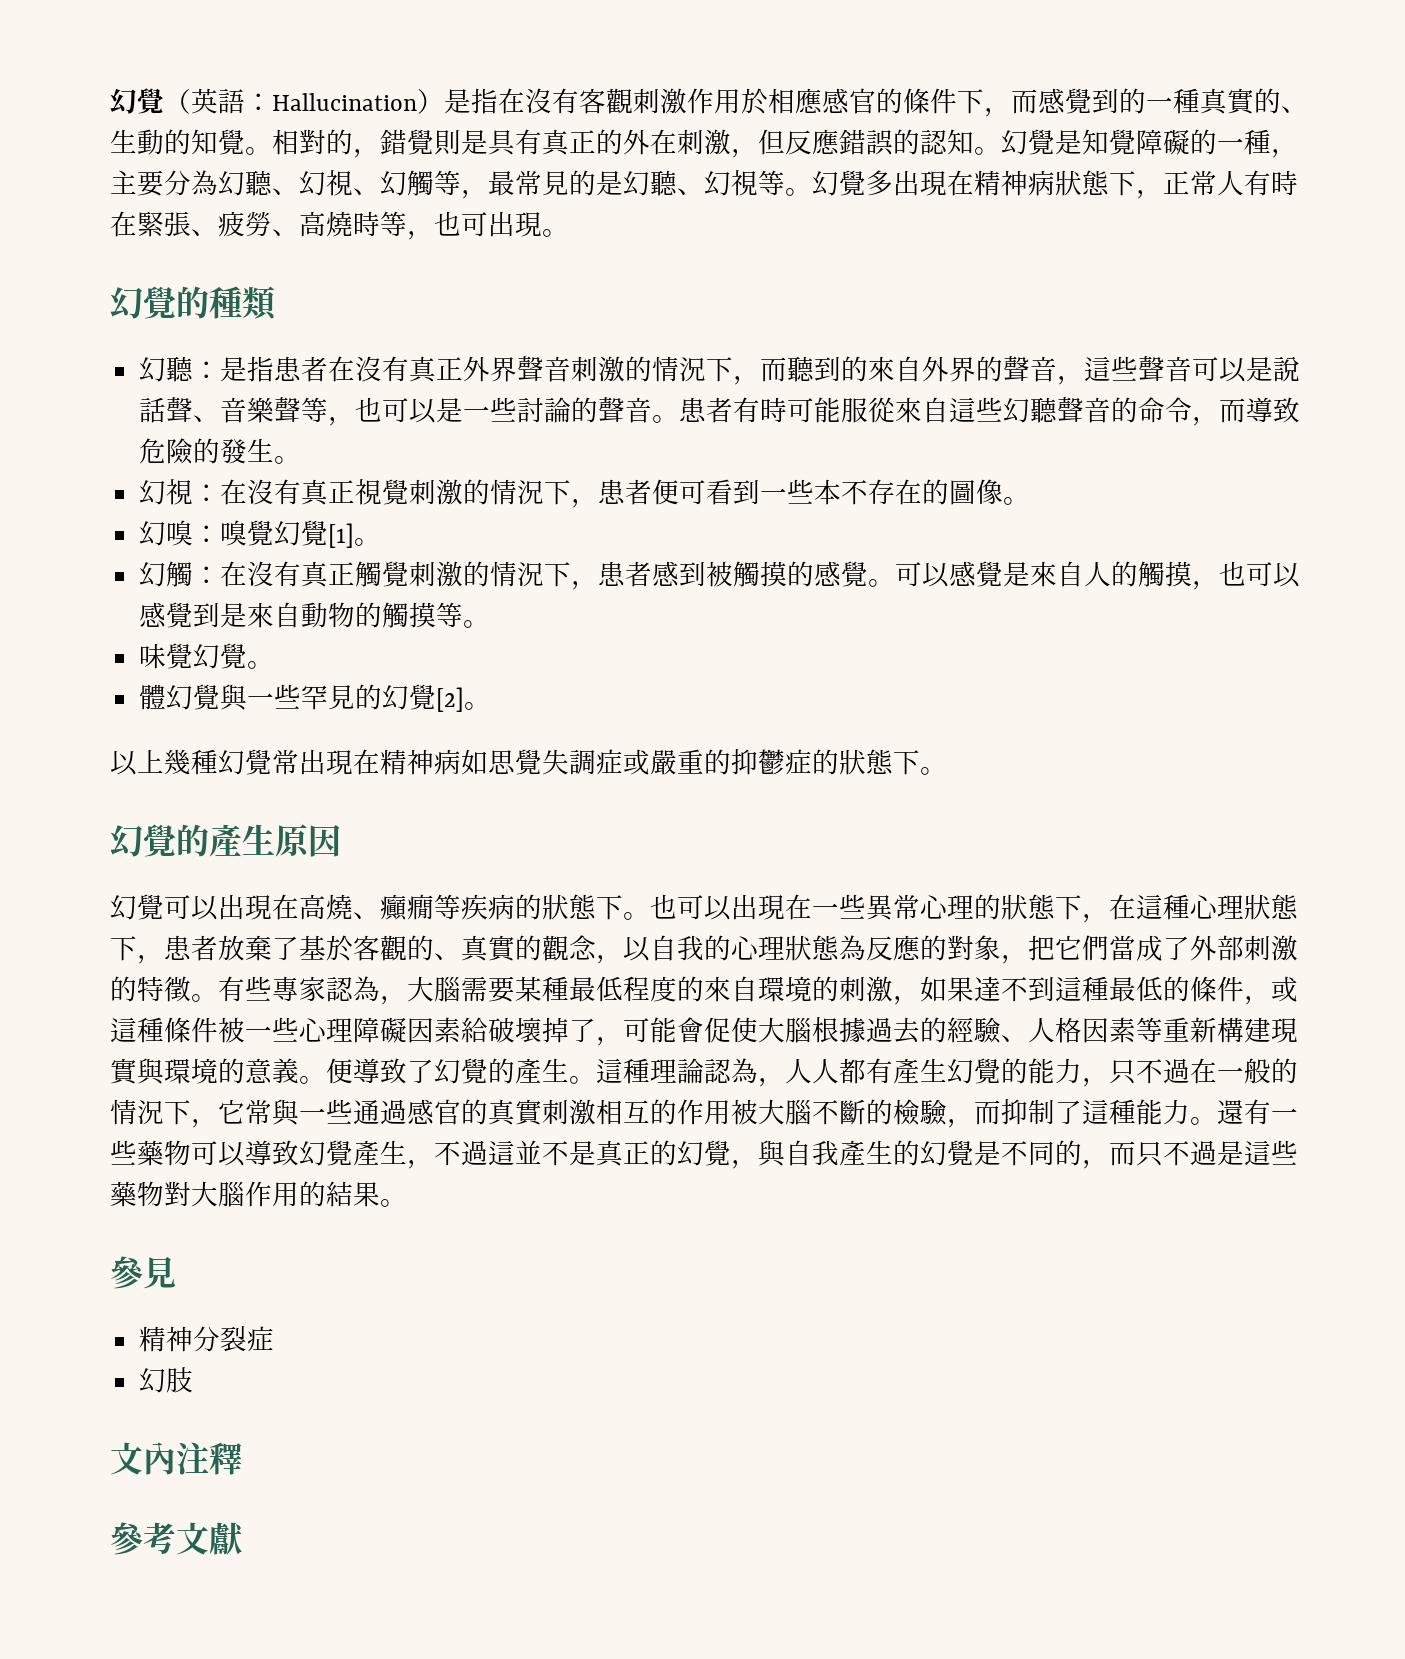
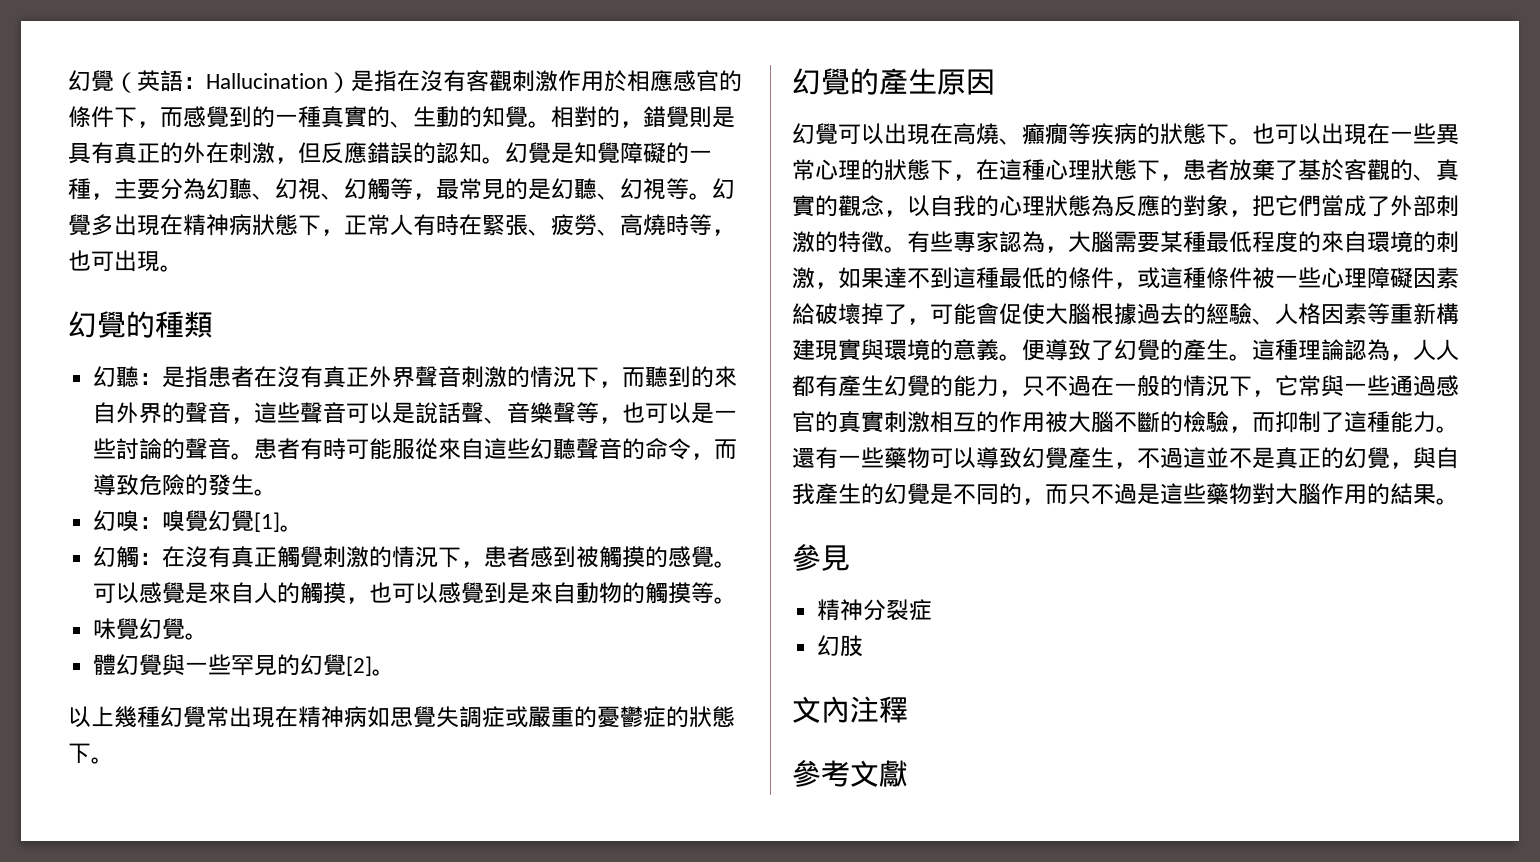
- 幻視：在沒有真正視覺刺激的情況下，患者便可看到一些本不存在的圖像。
- 以上幾種幻覺常出現在精神病如思覺失調症或嚴重的抑鬱症的狀態下。
+ 以上幾種幻覺常出現在精神病如思覺失調症或嚴重的憂鬱症的狀態下。

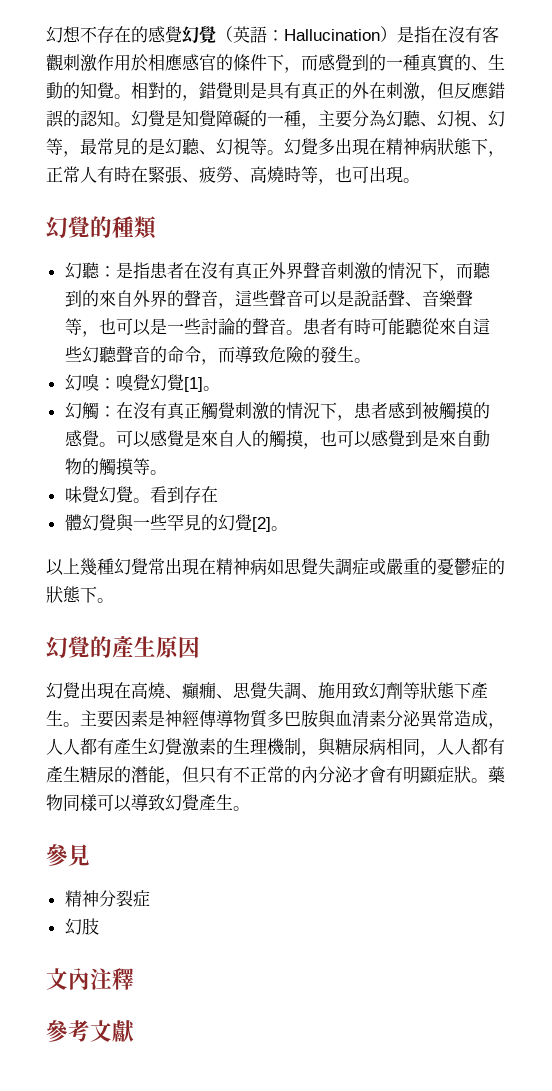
- 幻覺（英語：Hallucination）是指在沒有客觀刺激作用於相應感官的條件下，而感覺到的一種真實的、生動的知覺。
+ 幻想不存在的感覺幻覺（英語：Hallucination）是指在沒有客觀刺激作用於相應感官的條件下，而感覺到的一種真實的、生動的知覺。
- 幻覺是知覺障礙的一種，主要分為幻聽、幻視、幻觸等，最常見的是幻聽、幻視等。
+ 幻覺是知覺障礙的一種，主要分為幻聽、幻視、幻等，最常見的是幻聽、幻視等。
- 患者有時可能服從來自這些幻聽聲音的命令，而導致危險的發生。
+ 患者有時可能聽從來自這些幻聽聲音的命令，而導致危險的發生。
+ 看到存在
- 幻覺可以出現在高燒、癲癇等疾病的狀態下。也可以出現在一些異常心理的狀態下，在這種心理狀態下，患者放棄了基於客觀的、真實的觀念，以自我的心理狀態為反應的對象，把它們當成了外部刺激的特徵。有些專家認為，大腦需要某種最低程度的來自環境的刺激，如果達不到這種最低的條件，或這種條件被一些心理障礙因素給破壞掉了，可能會促使大腦根據過去的經驗、人格因素等重新構建現實與環境的意義。便導致了幻覺的產生。這種理論認為，人人都有產生幻覺的能力，只不過在一般的情況下，它常與一些通過感官的真實刺激相互的作用被大腦不斷的檢驗，而抑制了這種能力。還有一些藥物可以導致幻覺產生，不過這並不是真正的幻覺，與自我產生的幻覺是不同的，而只不過是這些藥物對大腦作用的結果。
+ 幻覺出現在高燒、癲癇、思覺失調、施用致幻劑等狀態下產生。主要因素是神經傳導物質多巴胺與血清素分泌異常造成，人人都有產生幻覺激素的生理機制，與糖尿病相同，人人都有產生糖尿的潛能，但只有不正常的內分泌才會有明顯症狀。藥物同樣可以導致幻覺產生。

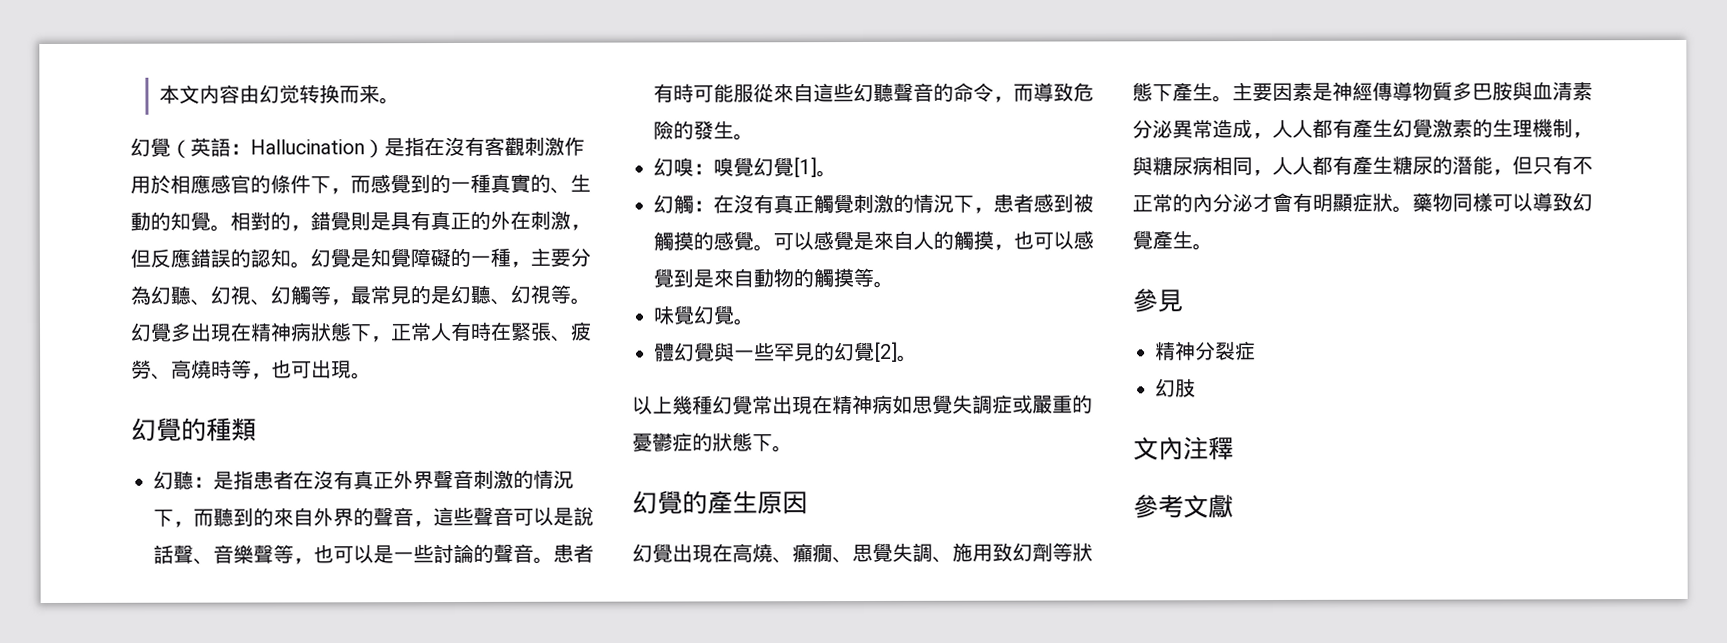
- 幻想不存在的感覺幻覺（英語：Hallucination）是指在沒有客觀刺激作用於相應感官的條件下，而感覺到的一種真實的、生動的知覺。
+ 本文内容由幻觉转换而来。
+ 幻覺（英語：Hallucination）是指在沒有客觀刺激作用於相應感官的條件下，而感覺到的一種真實的、生動的知覺。
- 幻覺是知覺障礙的一種，主要分為幻聽、幻視、幻等，最常見的是幻聽、幻視等。
+ 幻覺是知覺障礙的一種，主要分為幻聽、幻視、幻觸等，最常見的是幻聽、幻視等。
- 患者有時可能聽從來自這些幻聽聲音的命令，而導致危險的發生。
+ 患者有時可能服從來自這些幻聽聲音的命令，而導致危險的發生。
- 看到存在

